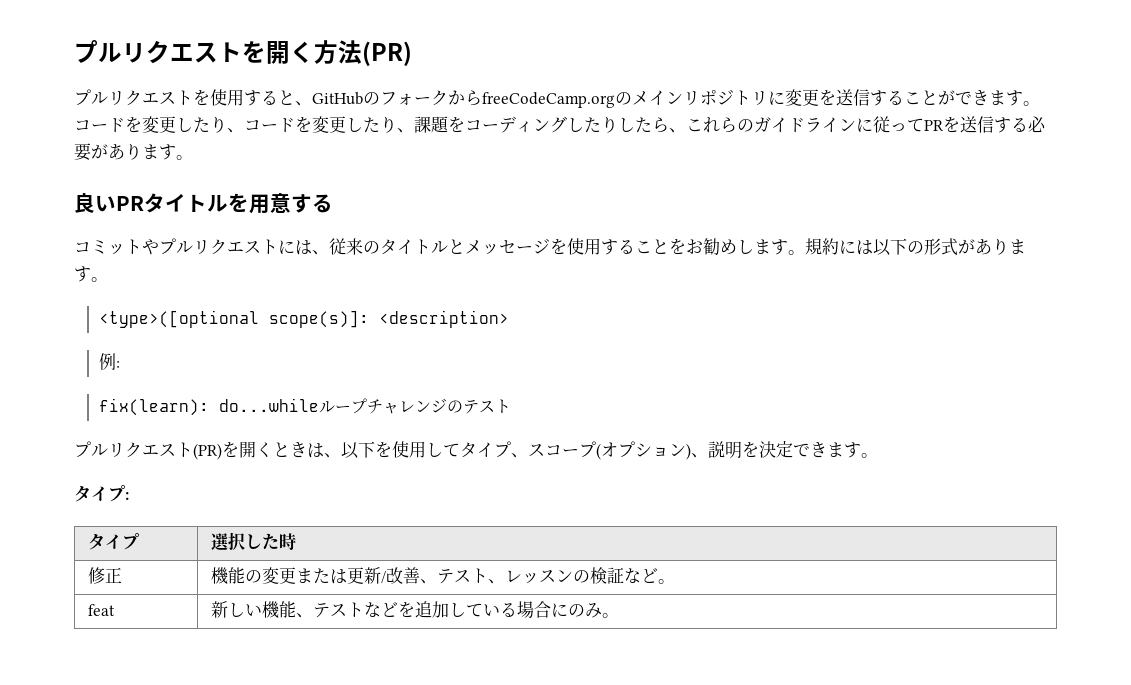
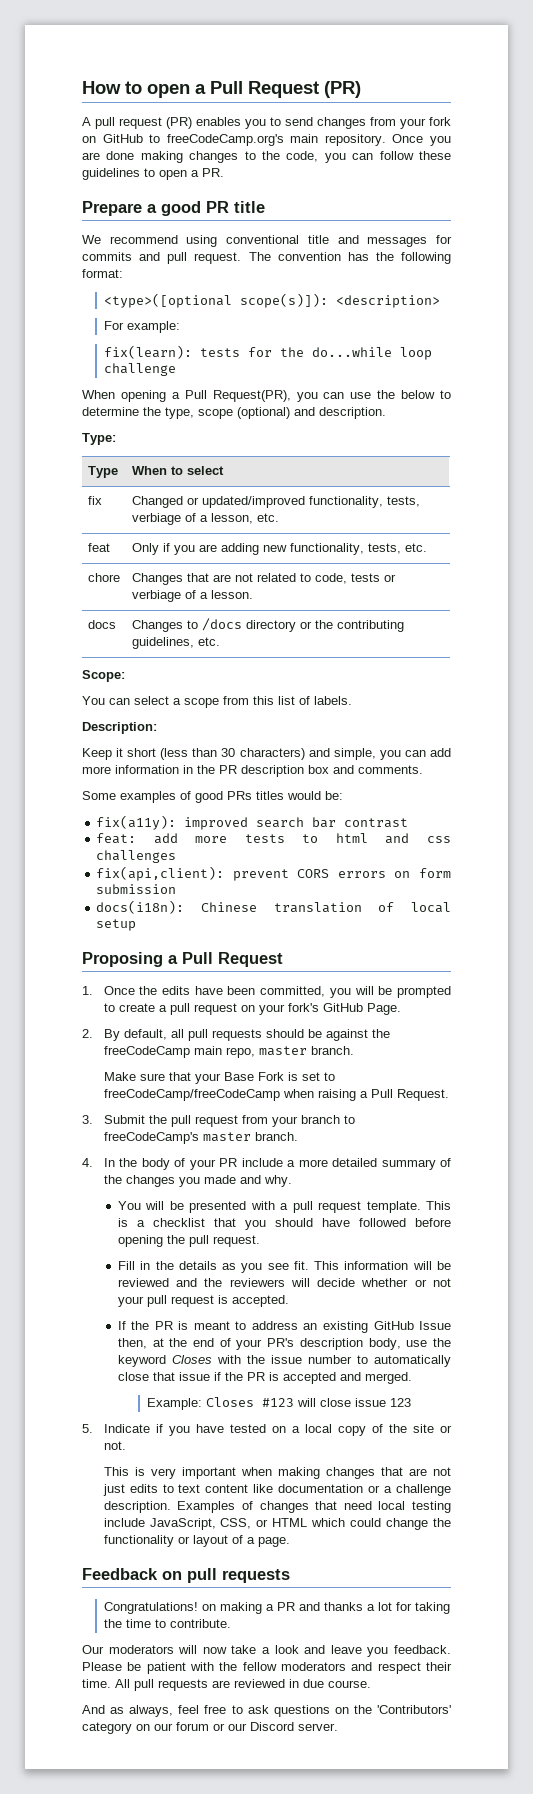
- プルリクエストを開く方法(PR)
- プルリクエストを使用すると、GitHubのフォークからfreeCodeCamp.orgのメインリポジトリに変更を送信することができます。コードを変更したり、コードを変更したり、課題をコーディングしたりしたら、これらのガイドラインに従ってPRを送信する必要があります。
- 良いPRタイトルを用意する
- コミットやプルリクエストには、従来のタイトルとメッセージを使用することをお勧めします。規約には以下の形式があります。
+ How to open a Pull Request (PR)
+ A pull request (PR) enables you to send changes from your fork on GitHub to freeCodeCamp.org's main repository. Once you are done making changes to the code, you can follow these guidelines to open a PR.
+ Prepare a good PR title
+ We recommend using conventional title and messages for commits and pull request. The convention has the following format:
- <type>([optional scope(s)]: <description>
+ <type>([optional scope(s)]): <description>
- 例:
+ For example:
- fix(learn): do...whileループチャレンジのテスト
- プルリクエスト(PR)を開くときは、以下を使用してタイプ、スコープ(オプション)、説明を決定できます。
- タイプ:
- タイプ | 選択した時
- 修正 | 機能の変更または更新/改善、テスト、レッスンの検証など。
- feat | 新しい機能、テストなどを追加している場合にのみ。
+ fix(learn): tests for the do...while loop challenge
+ When opening a Pull Request(PR), you can use the below to determine the type, scope (optional) and description.
+ Type:
+ Type | When to select
+ fix | Changed or updated/improved functionality, tests, verbiage of a lesson, etc.
+ feat | Only if you are adding new functionality, tests, etc.
+ chore | Changes that are not related to code, tests or verbiage of a lesson.
+ docs | Changes to /docs directory or the contributing guidelines, etc.
+ Scope:
+ You can select a scope from this list of labels.
+ Description:
+ Keep it short (less than 30 characters) and simple, you can add more information in the PR description box and comments.
+ Some examples of good PRs titles would be:
+ fix(a11y): improved search bar contrast
+ feat: add more tests to html and css challenges
+ fix(api,client): prevent CORS errors on form submission
+ docs(i18n): Chinese translation of local setup
+ Proposing a Pull Request
+ 1. Once the edits have been committed, you will be prompted to create a pull request on your fork's GitHub Page.
+ 2. By default, all pull requests should be against the freeCodeCamp main repo, master branch.
+ Make sure that your Base Fork is set to freeCodeCamp/freeCodeCamp when raising a Pull Request.
+ 3. Submit the pull request from your branch to freeCodeCamp's master branch.
+ 4. In the body of your PR include a more detailed summary of the changes you made and why.
+ You will be presented with a pull request template. This is a checklist that you should have followed before opening the pull request.
+ Fill in the details as you see fit. This information will be reviewed and the reviewers will decide whether or not your pull request is accepted.
+ If the PR is meant to address an existing GitHub Issue then, at the end of your PR's description body, use the keyword Closes with the issue number to automatically close that issue if the PR is accepted and merged.
+ Example: Closes #123 will close issue 123
+ 5. Indicate if you have tested on a local copy of the site or not.
+ This is very important when making changes that are not just edits to text content like documentation or a challenge description. Examples of changes that need local testing include JavaScript, CSS, or HTML which could change the functionality or layout of a page.
+ Feedback on pull requests
+ Congratulations! on making a PR and thanks a lot for taking the time to contribute.
+ Our moderators will now take a look and leave you feedback. Please be patient with the fellow moderators and respect their time. All pull requests are reviewed in due course.
+ And as always, feel free to ask questions on the 'Contributors' category on our forum or our Discord server.

